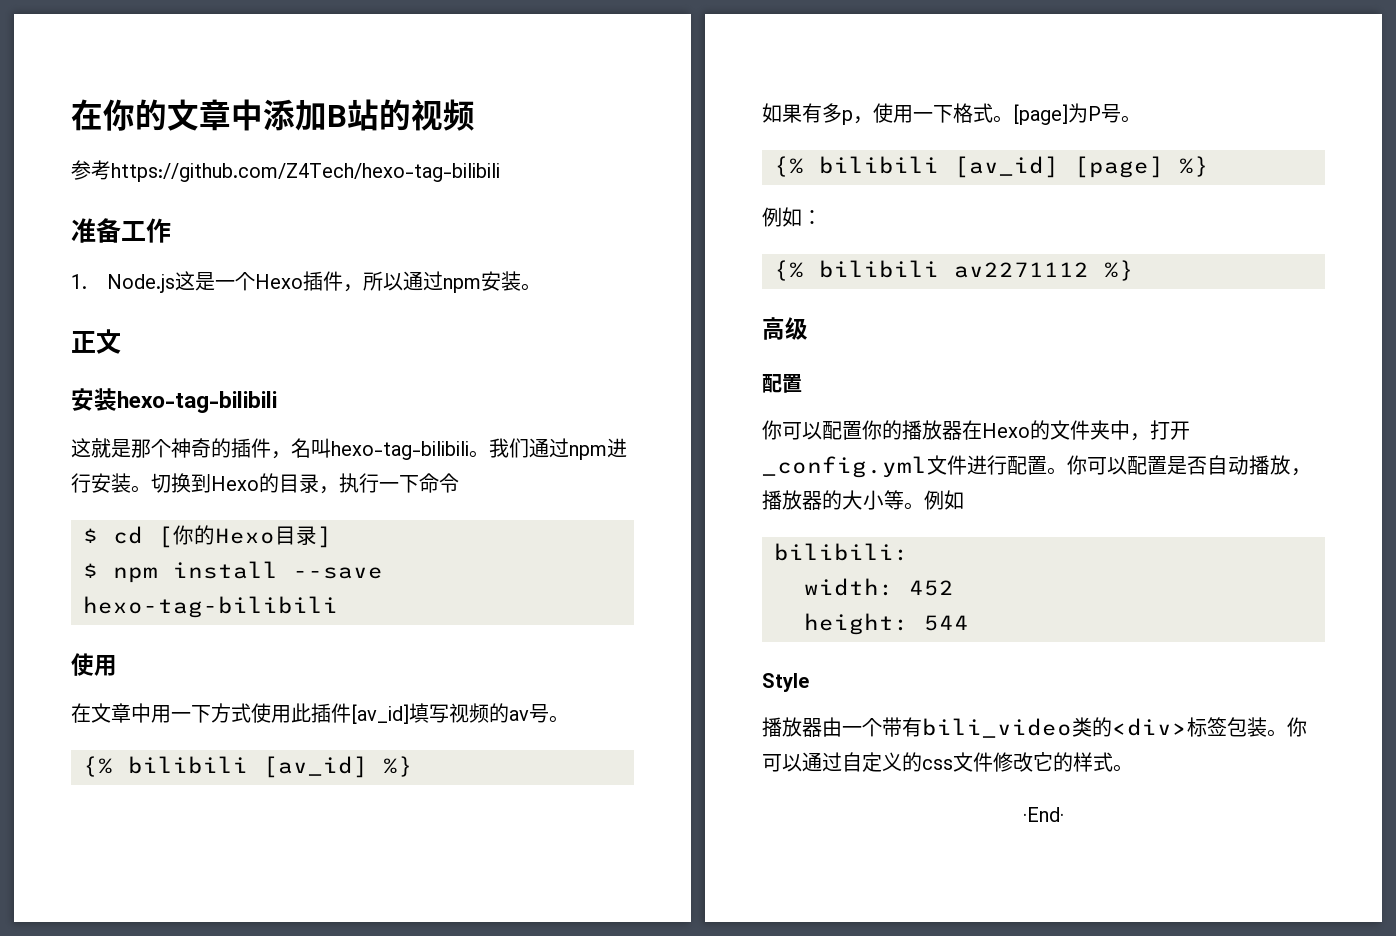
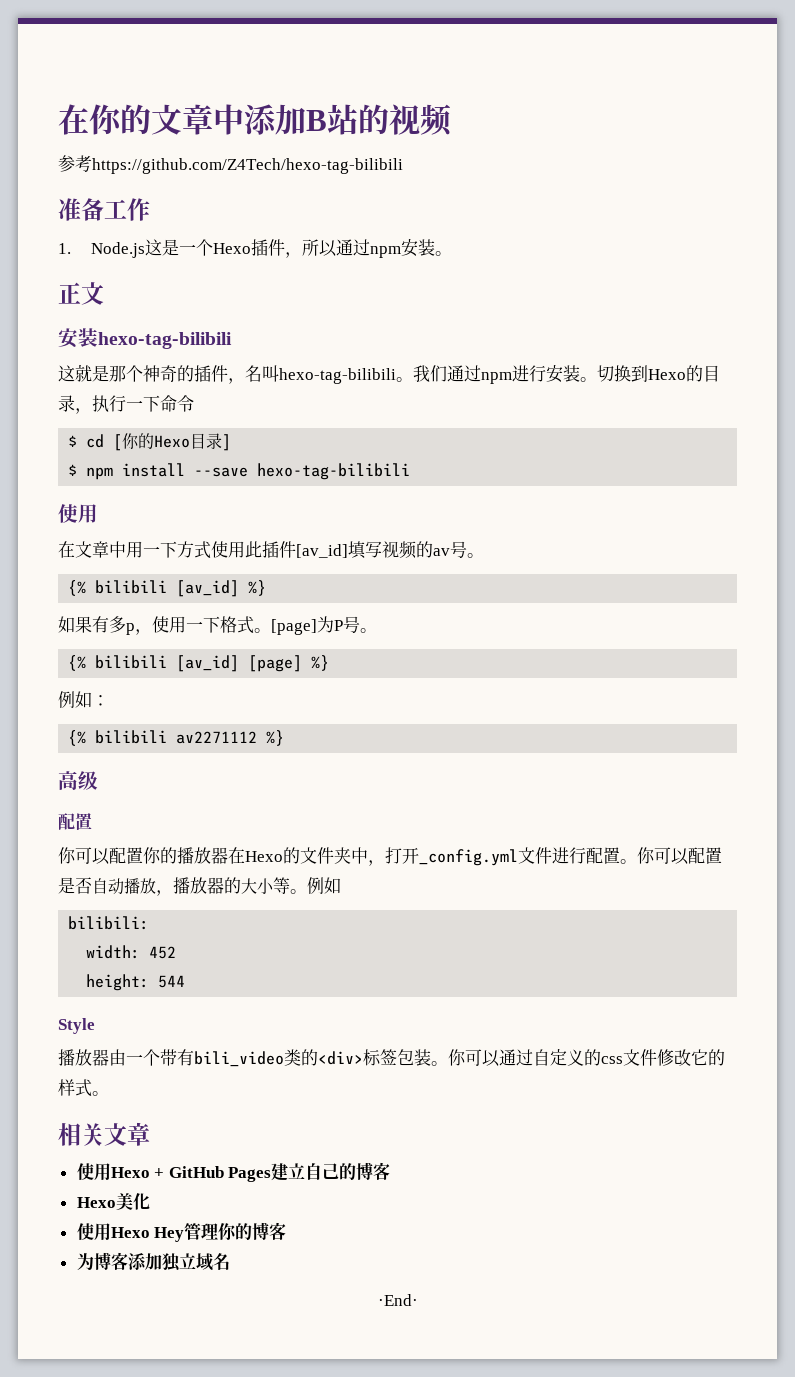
+ 相关文章
+ 使用Hexo + GitHub Pages建立自己的博客
+ Hexo美化
+ 使用Hexo Hey管理你的博客
+ 为博客添加独立域名

